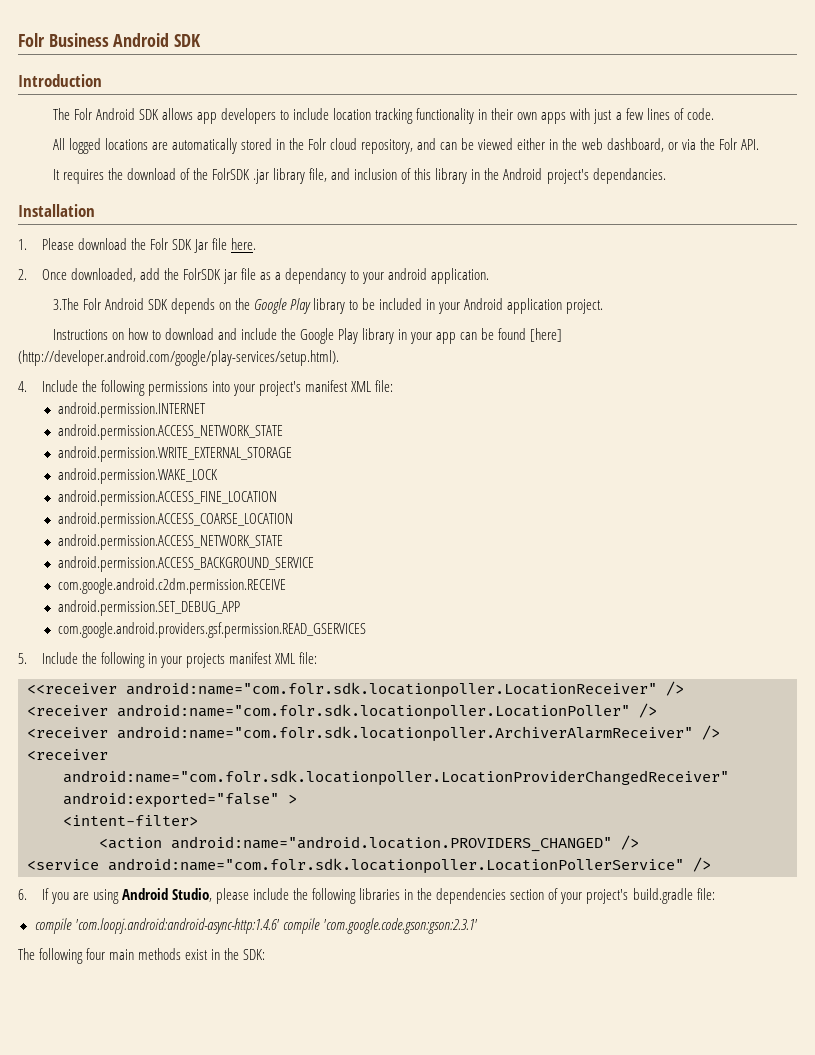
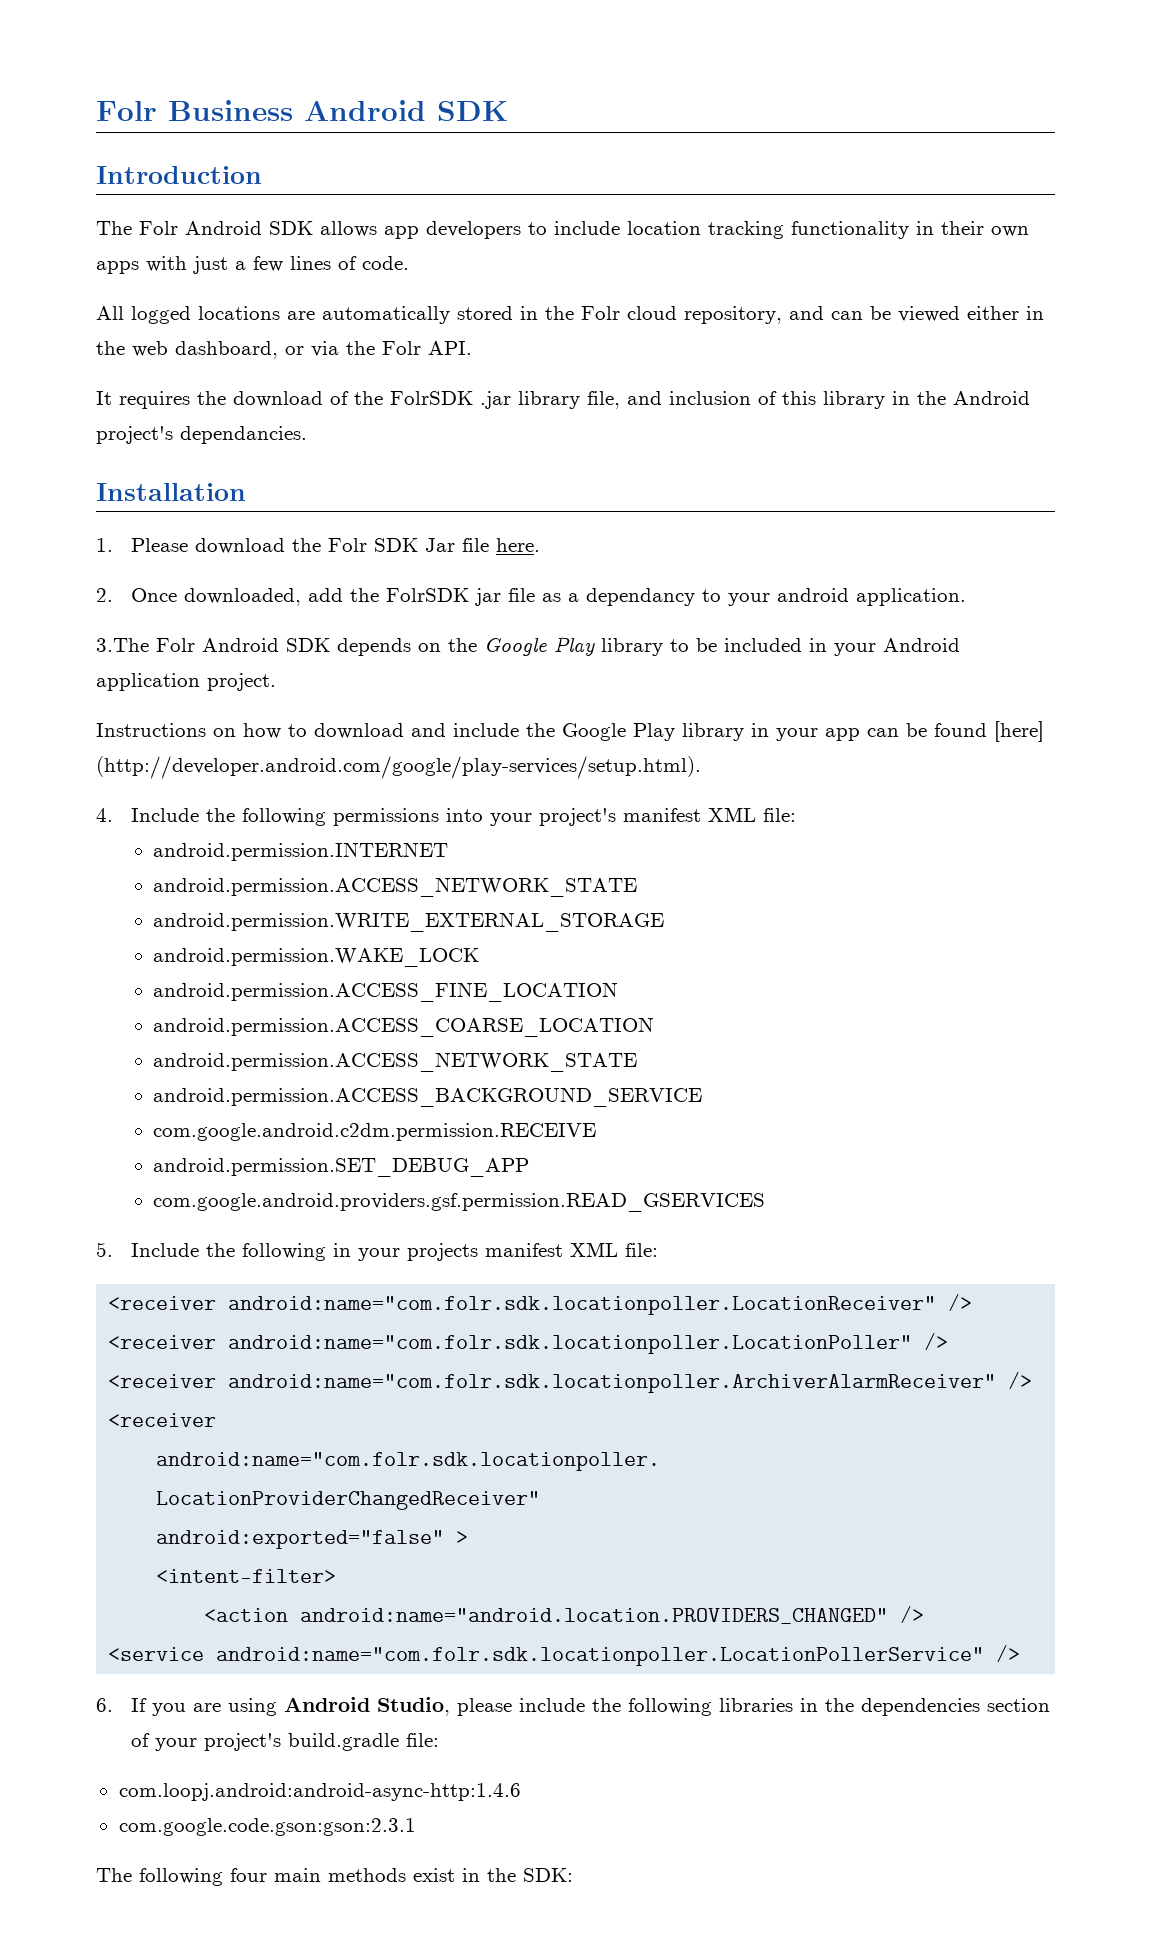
- <<receiver android:name="com.folr.sdk.locationpoller.LocationReceiver" />
+ <receiver android:name="com.folr.sdk.locationpoller.LocationReceiver" />
- compile 'com.loopj.android:android-async-http:1.4.6' compile 'com.google.code.gson:gson:2.3.1'
+ com.loopj.android:android-async-http:1.4.6
+ com.google.code.gson:gson:2.3.1

